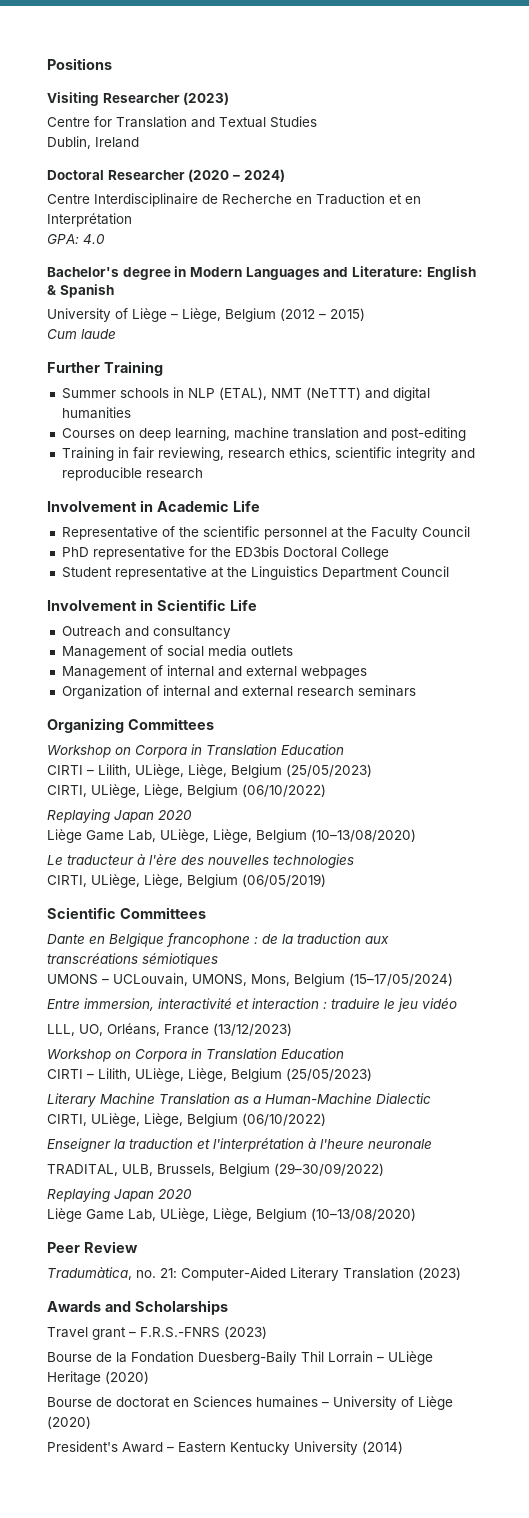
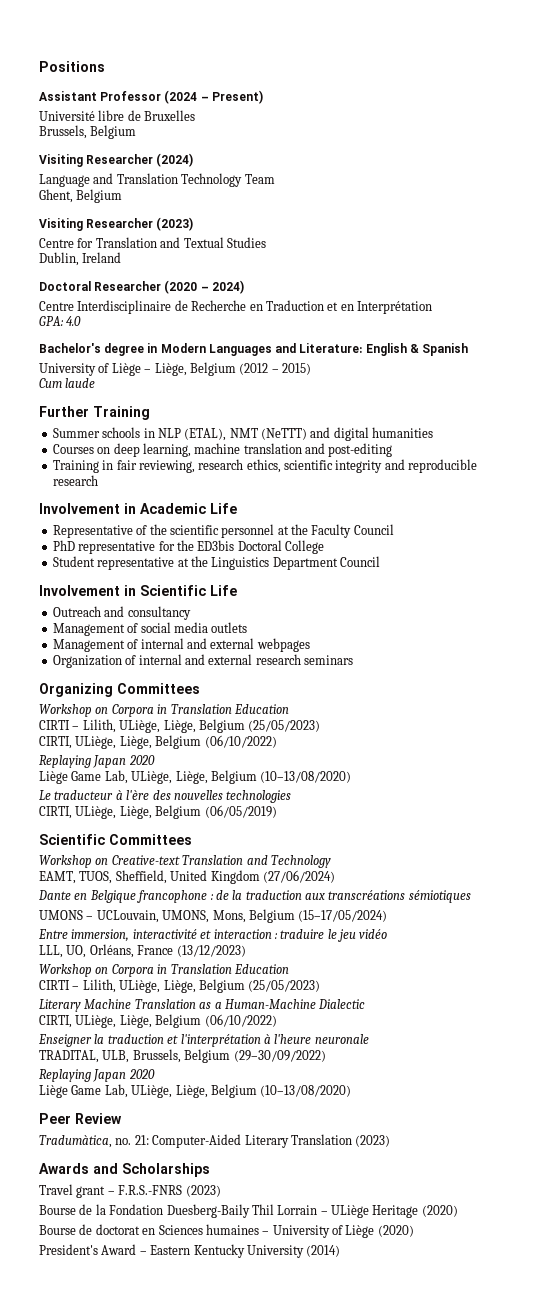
+ Assistant Professor (2024 – Present)
+ Université libre de Bruxelles
+ Brussels, Belgium
+ Visiting Researcher (2024)
+ Language and Translation Technology Team
+ Ghent, Belgium
+ Workshop on Creative-text Translation and Technology
+ EAMT, TUOS, Sheffield, United Kingdom (27/06/2024)

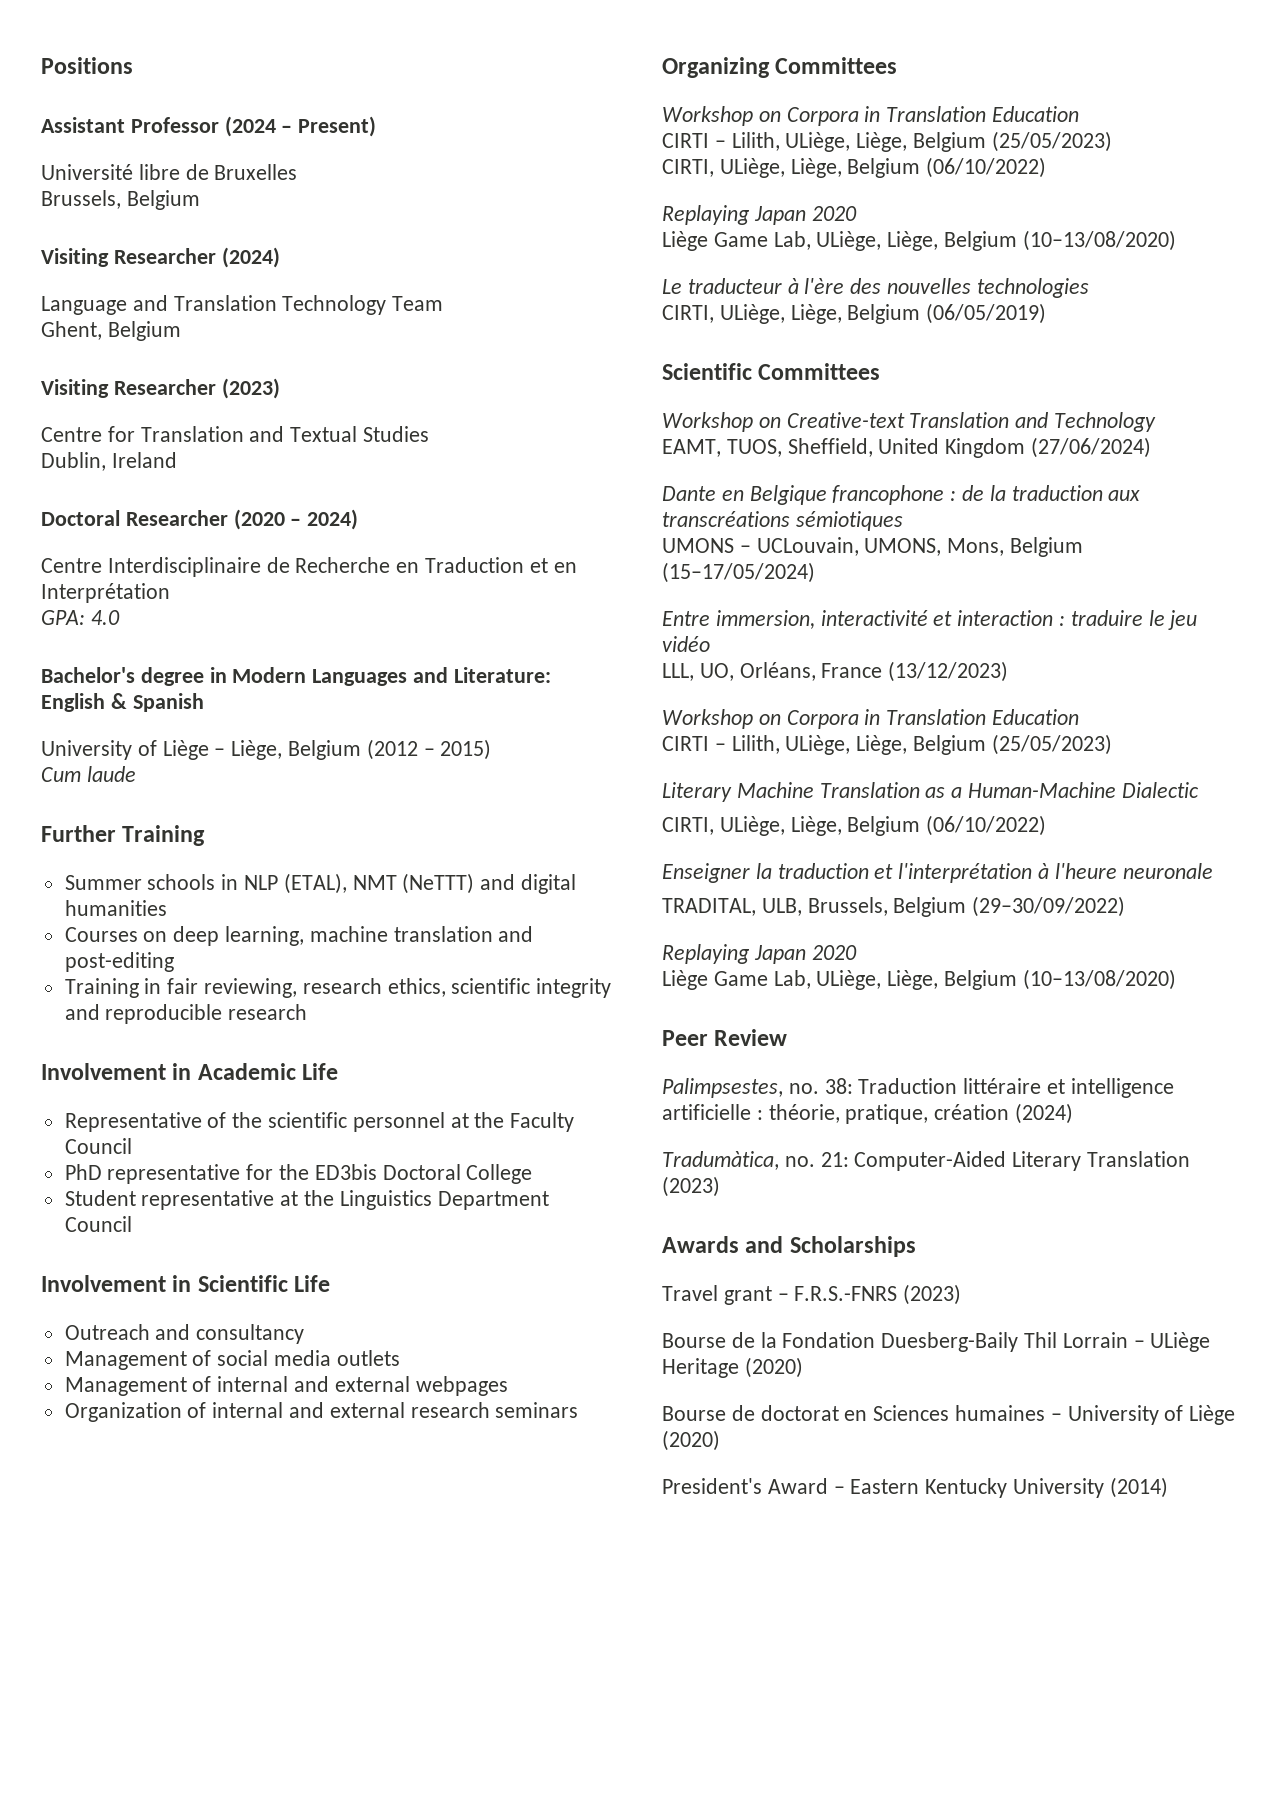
+ Palimpsestes, no. 38: Traduction littéraire et intelligence artificielle : théorie, pratique, création (2024)

